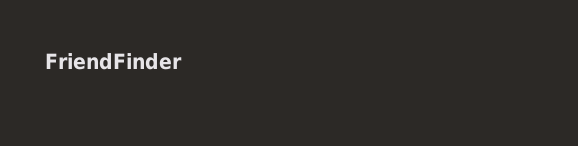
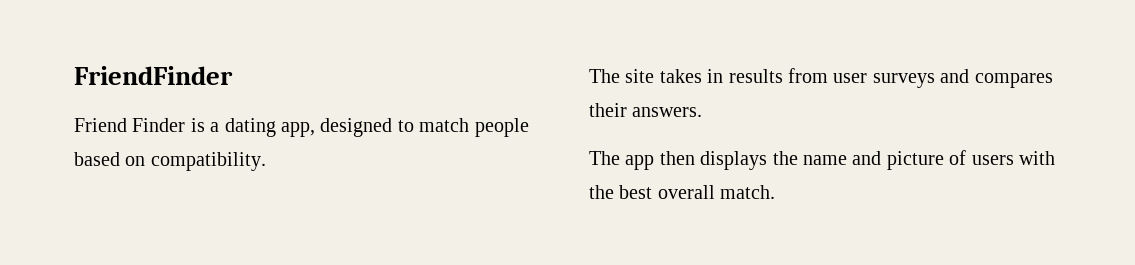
+ Friend Finder is a dating app, designed to match people based on compatibility.
+ The site takes in results from user surveys and compares their answers.
+ The app then displays the name and picture of users with the best overall match.

